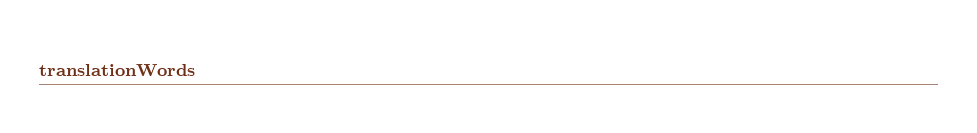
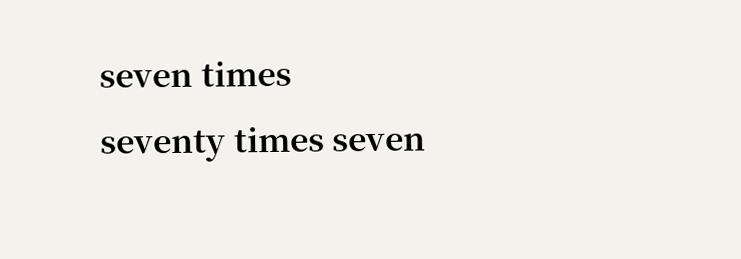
- translationWords
+ seven times
+ seventy times seven

